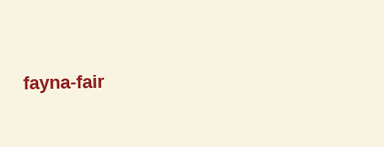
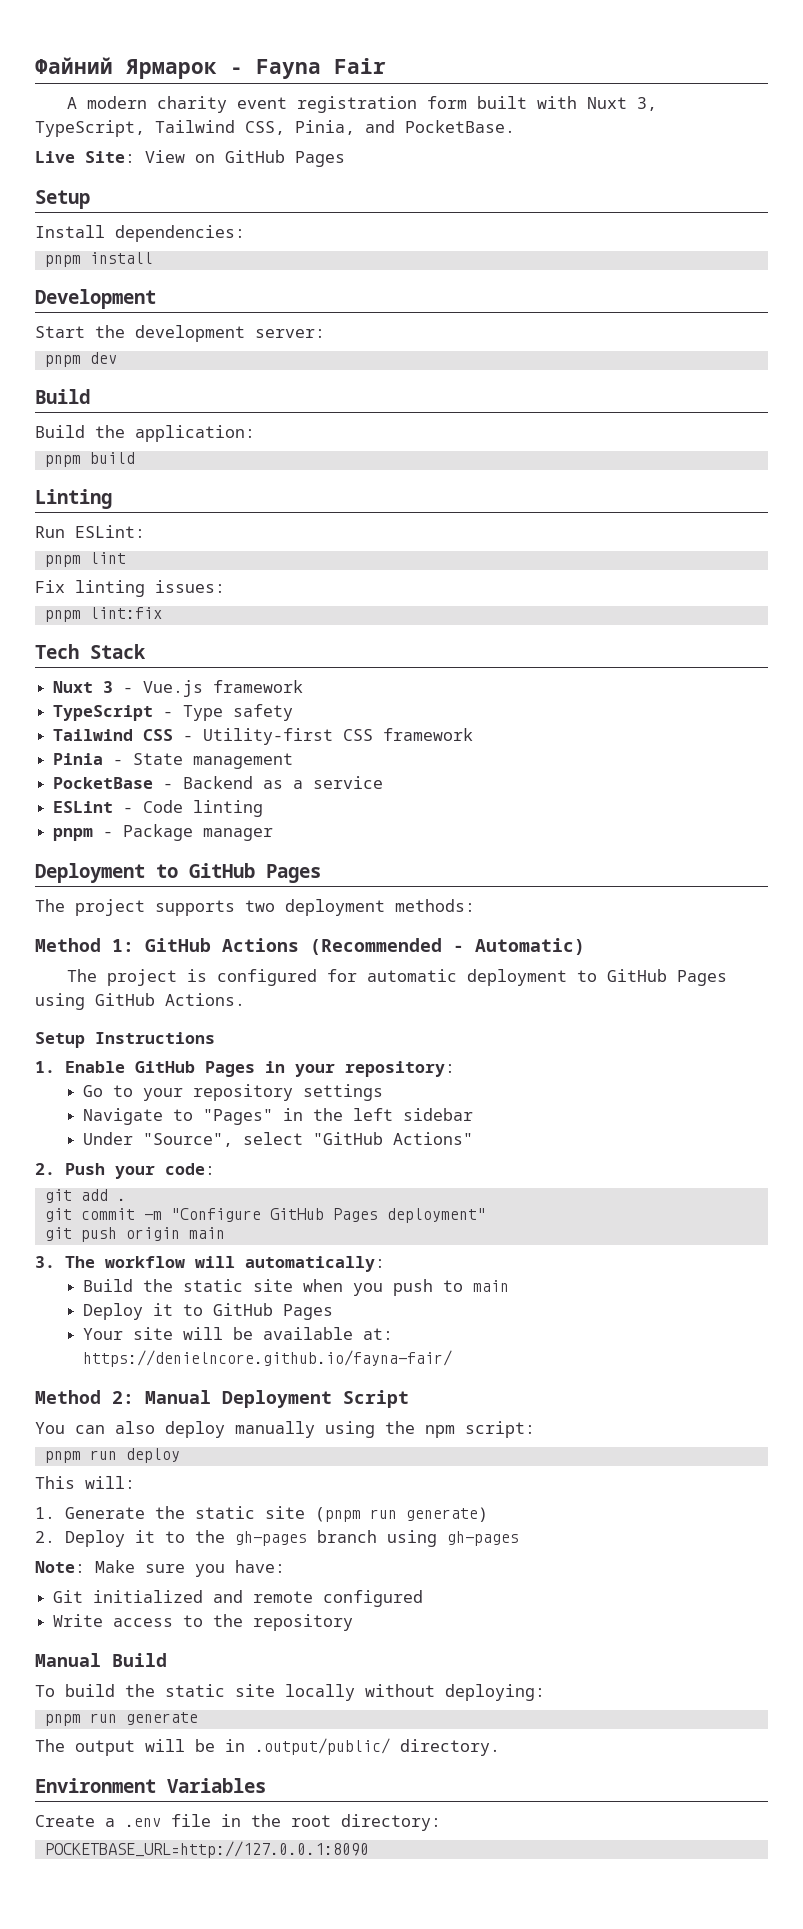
- fayna-fair
+ Файний Ярмарок - Fayna Fair
+ A modern charity event registration form built with Nuxt 3, TypeScript, Tailwind CSS, Pinia, and PocketBase.
+ Live Site: View on GitHub Pages
+ Setup
+ Install dependencies:
+ pnpm install
+ Development
+ Start the development server:
+ pnpm dev
+ Build
+ Build the application:
+ pnpm build
+ Linting
+ Run ESLint:
+ pnpm lint
+ Fix linting issues:
+ pnpm lint:fix
+ Tech Stack
+ Nuxt 3 - Vue.js framework
+ TypeScript - Type safety
+ Tailwind CSS - Utility-first CSS framework
+ Pinia - State management
+ PocketBase - Backend as a service
+ ESLint - Code linting
+ pnpm - Package manager
+ Deployment to GitHub Pages
+ The project supports two deployment methods:
+ Method 1: GitHub Actions (Recommended - Automatic)
+ The project is configured for automatic deployment to GitHub Pages using GitHub Actions.
+ Setup Instructions
+ 1. Enable GitHub Pages in your repository:
+ Go to your repository settings
+ Navigate to "Pages" in the left sidebar
+ Under "Source", select "GitHub Actions"
+ 2. Push your code:
+ git add .
+ git commit -m "Configure GitHub Pages deployment"
+ git push origin main
+ 3. The workflow will automatically:
+ Build the static site when you push to main
+ Deploy it to GitHub Pages
+ Your site will be available at: https://denielncore.github.io/fayna-fair/
+ Method 2: Manual Deployment Script
+ You can also deploy manually using the npm script:
+ pnpm run deploy
+ This will:
+ 1. Generate the static site (pnpm run generate)
+ 2. Deploy it to the gh-pages branch using gh-pages
+ Note: Make sure you have:
+ Git initialized and remote configured
+ Write access to the repository
+ Manual Build
+ To build the static site locally without deploying:
+ pnpm run generate
+ The output will be in .output/public/ directory.
+ Environment Variables
+ Create a .env file in the root directory:
+ POCKETBASE_URL=http://127.0.0.1:8090

